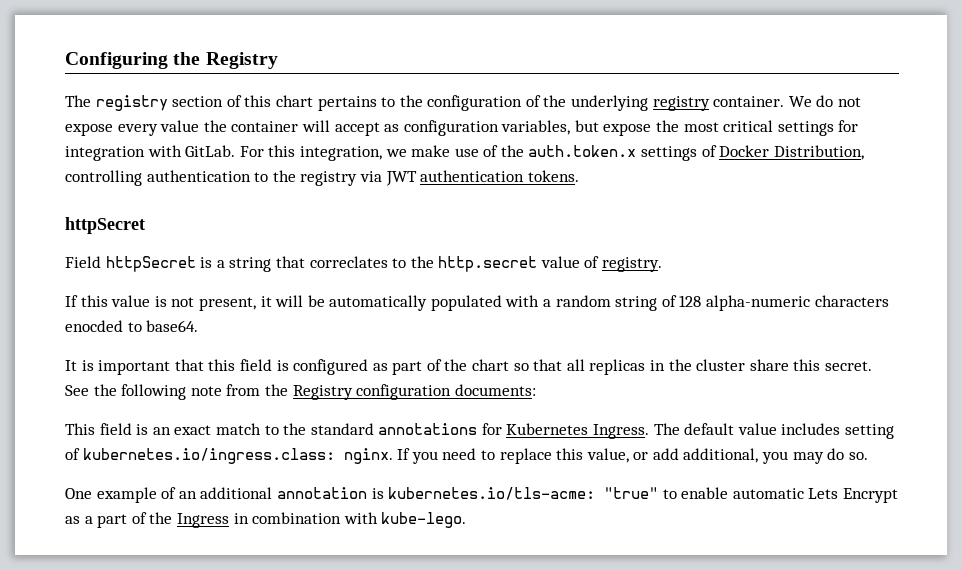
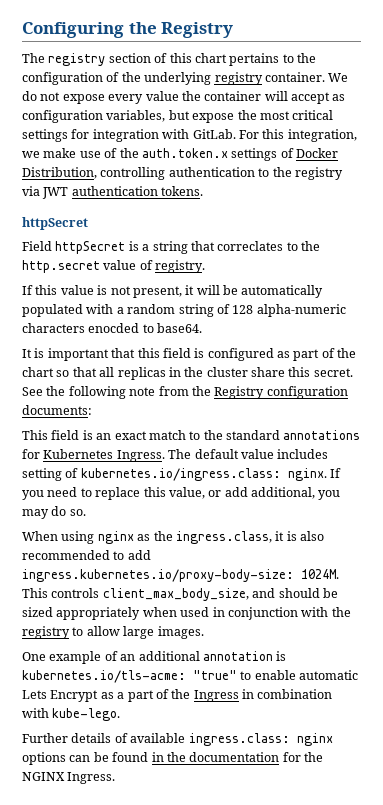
+ When using nginx as the ingress.class, it is also recommended to add ingress.kubernetes.io/proxy-body-size: 1024M. This controls client_max_body_size, and should be sized appropriately when used in conjunction with the registry to allow large images.
+ Further details of available ingress.class: nginx options can be found in the documentation for the NGINX Ingress.

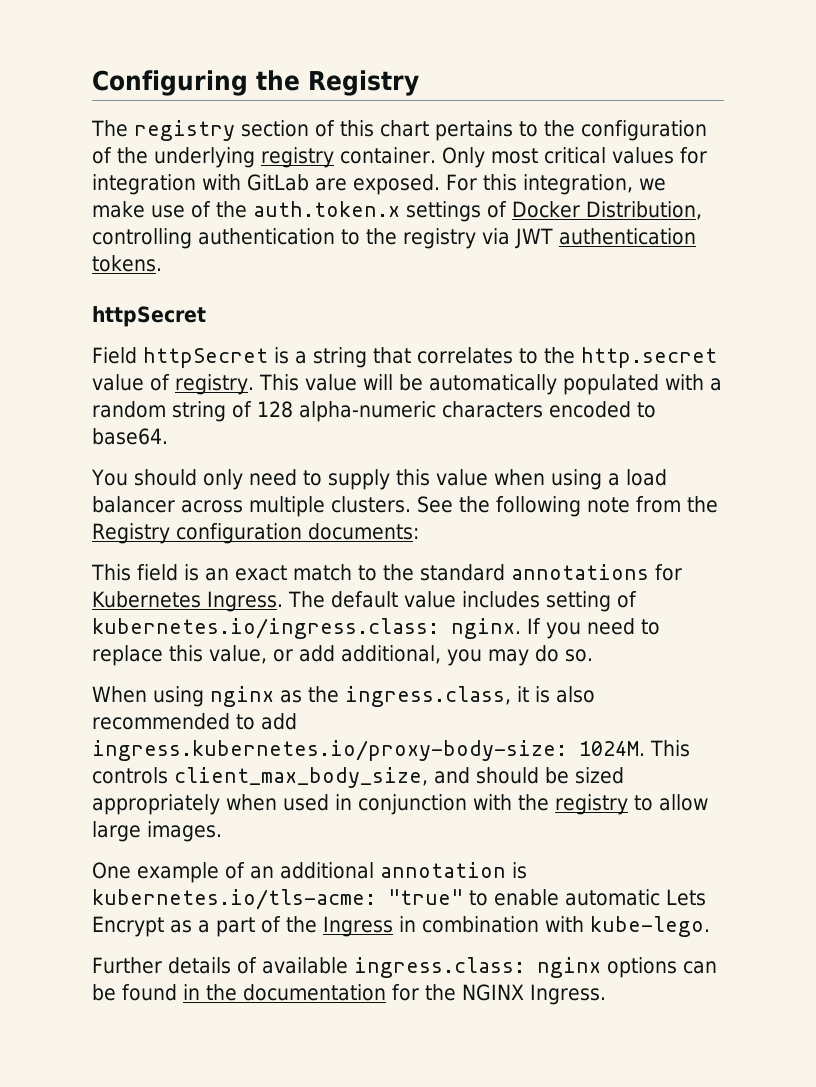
- We do not expose every value the container will accept as configuration variables, but expose the most critical settings for integration with GitLab.
+ Only most critical values for integration with GitLab are exposed.
- Field httpSecret is a string that correclates to the http.secret value of registry.
- If this value is not present, it will be automatically populated with a random string of 128 alpha-numeric characters enocded to base64.
+ Field httpSecret is a string that correlates to the http.secret value of registry. This value will be automatically populated with a random string of 128 alpha-numeric characters encoded to base64.
- It is important that this field is configured as part of the chart so that all replicas in the cluster share this secret.
+ You should only need to supply this value when using a load balancer across multiple clusters.

